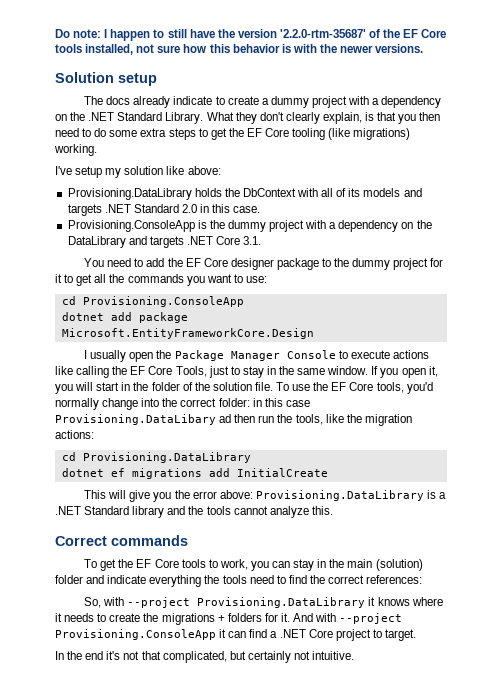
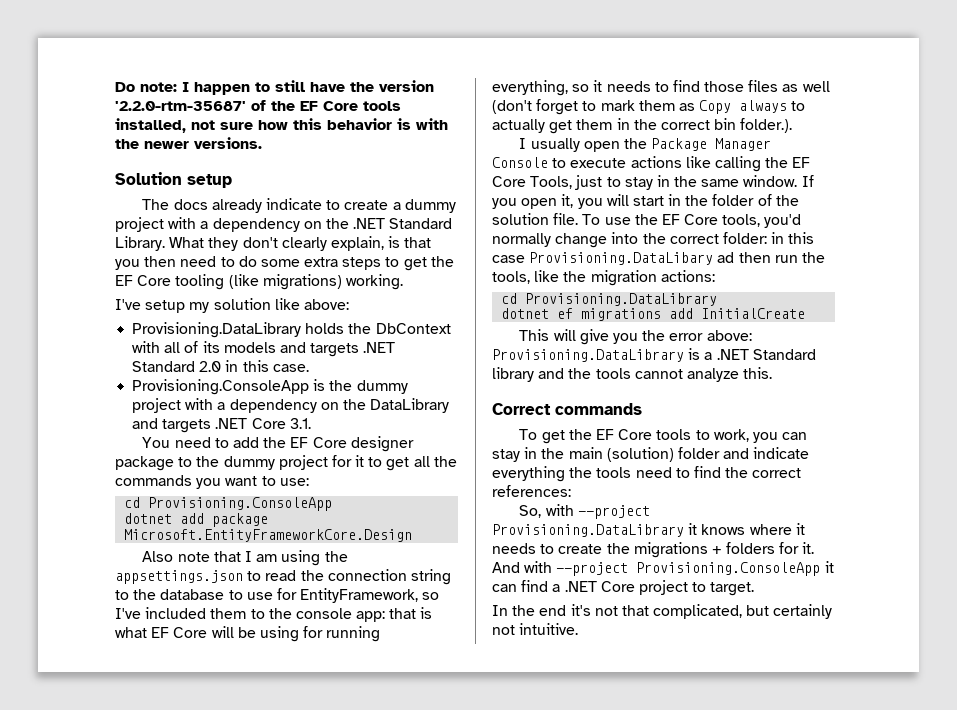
+ Also note that I am using the appsettings.json to read the connection string to the database to use for EntityFramework, so I've included them to the console app: that is what EF Core will be using for running everything, so it needs to find those files as well (don't forget to mark them as Copy always to actually get them in the correct bin folder.).

